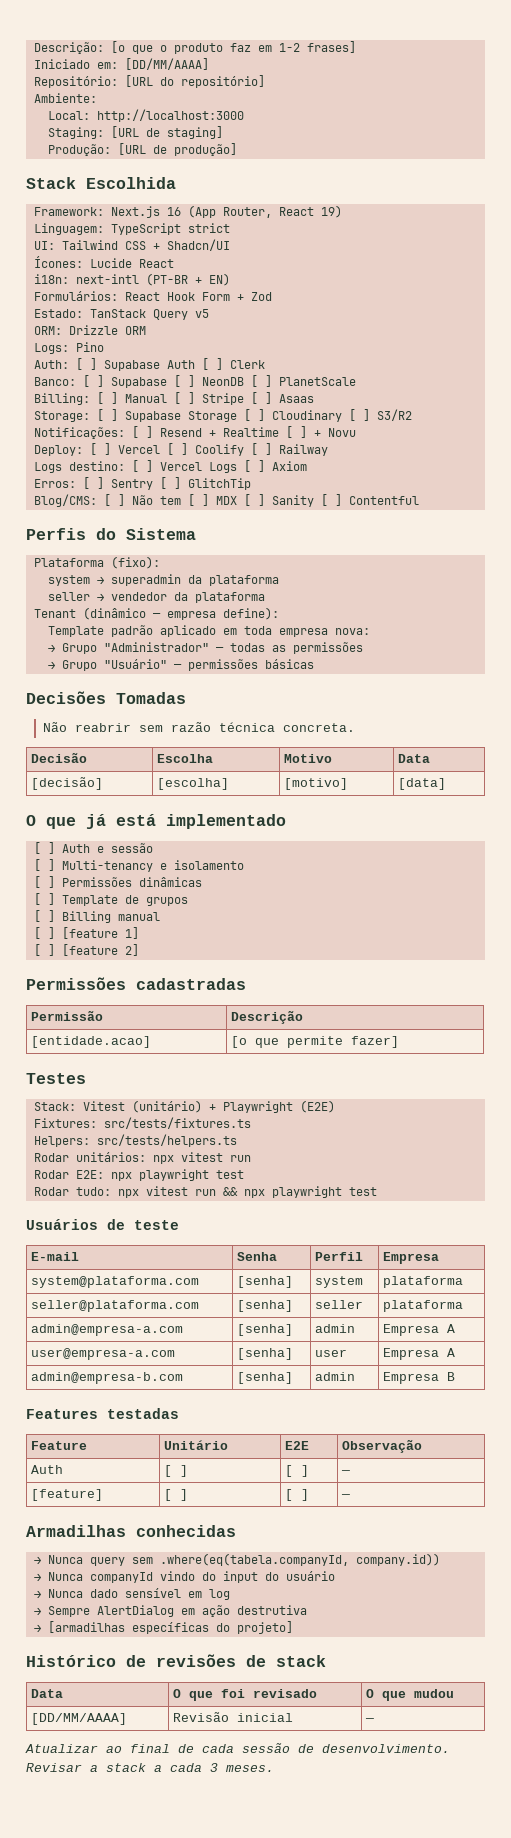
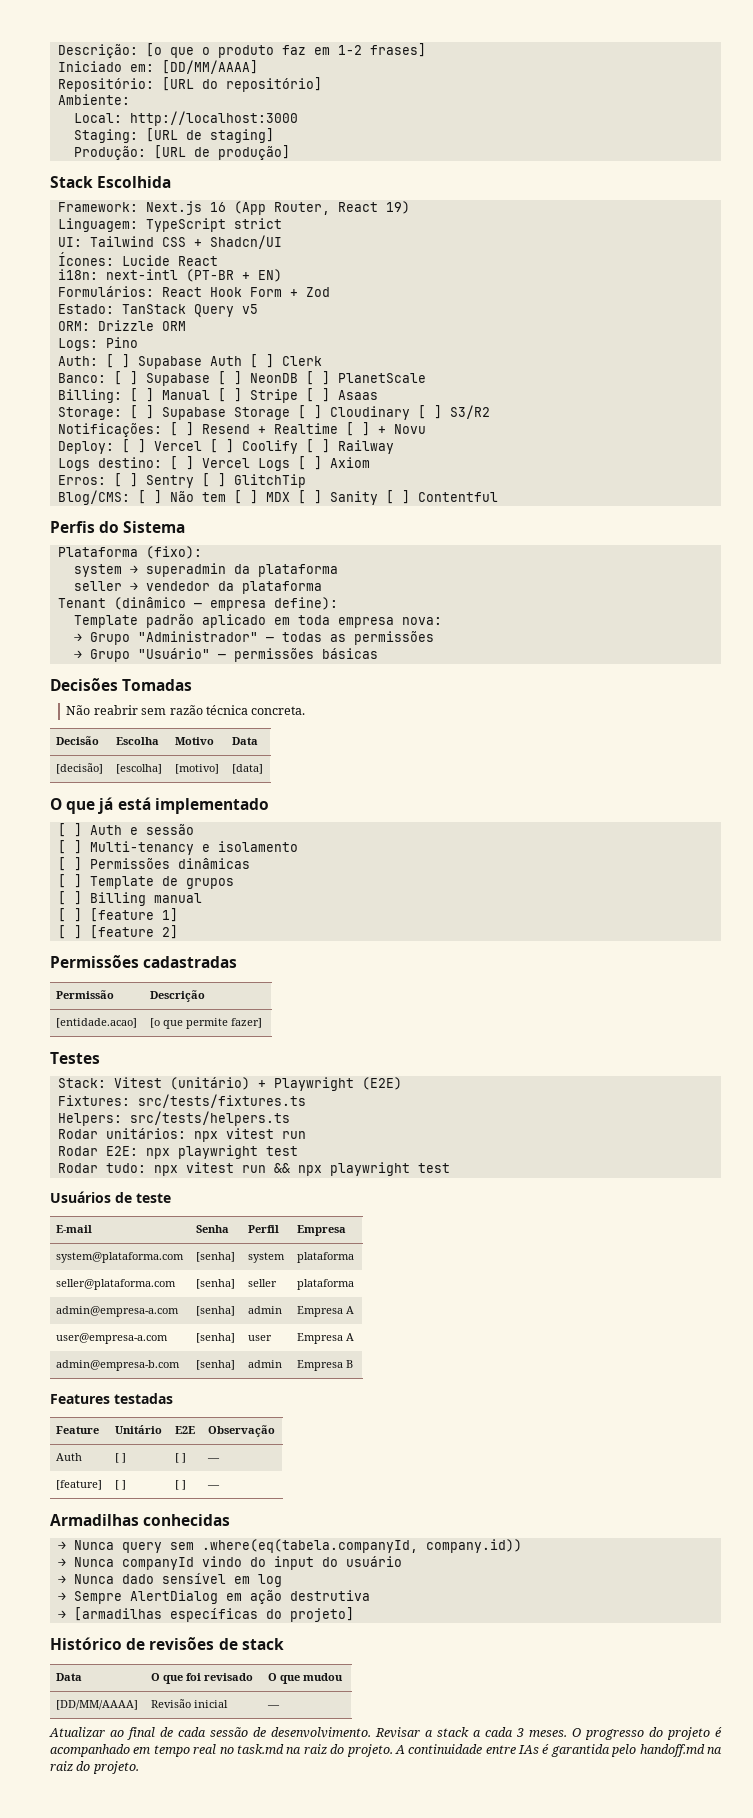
+ O progresso do projeto é acompanhado em tempo real no task.md na raiz do projeto. A continuidade entre IAs é garantida pelo handoff.md na raiz do projeto.

